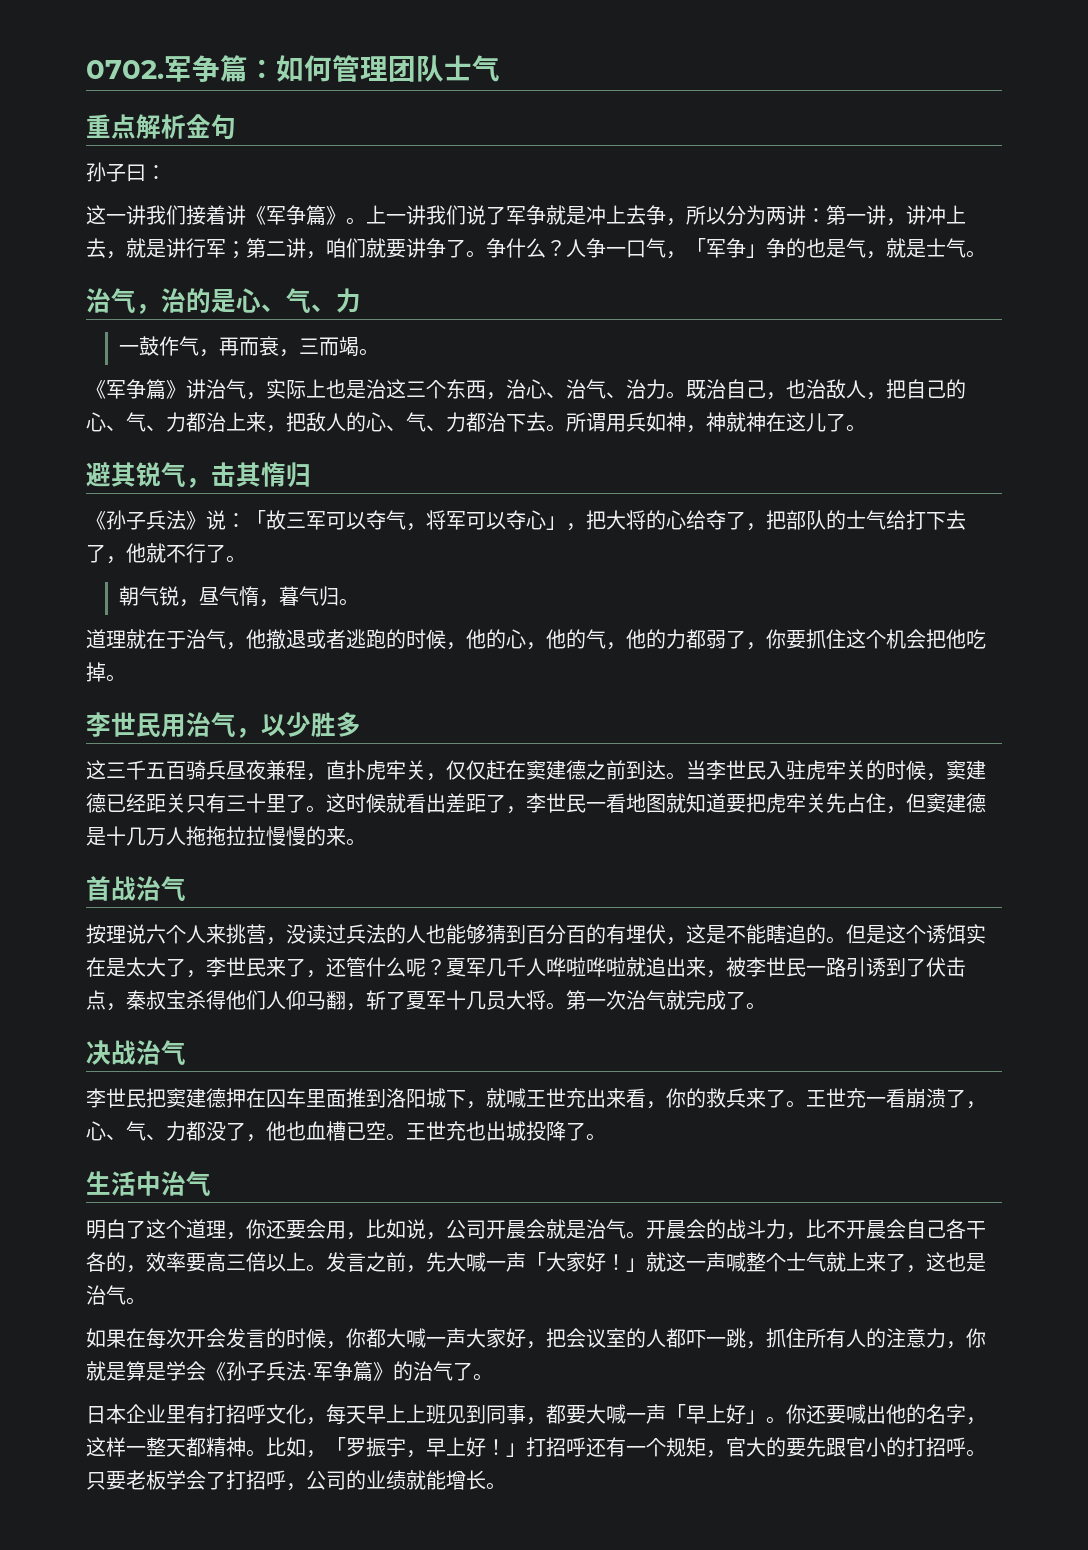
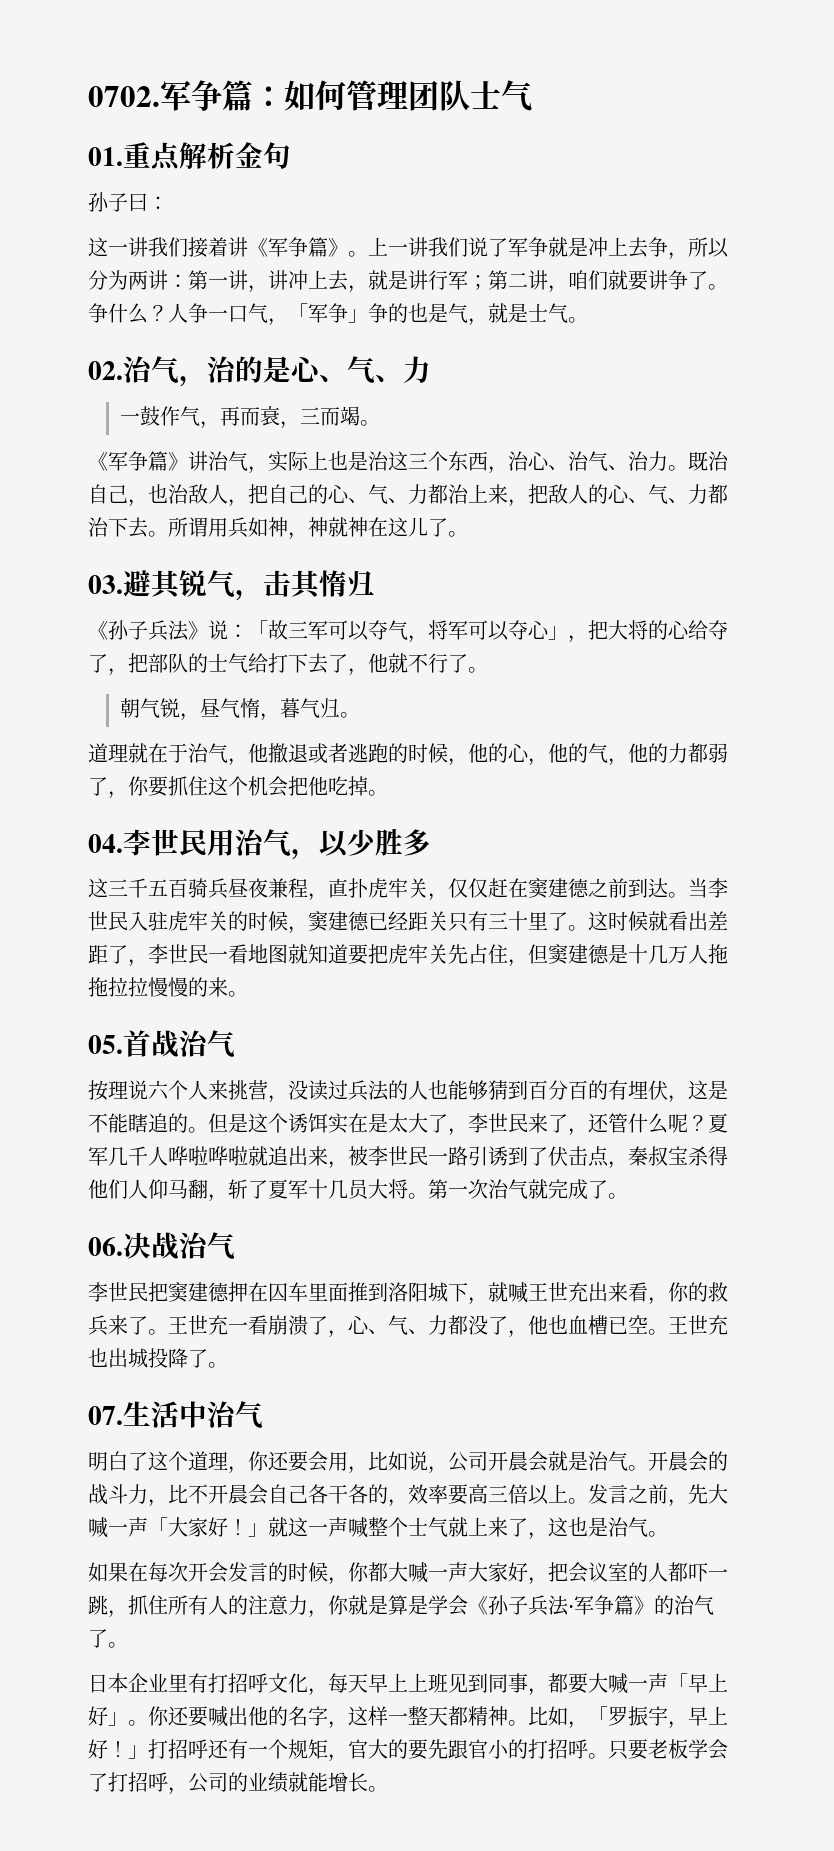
- 重点解析金句
+ 01.重点解析金句
- 治气，治的是心、气、力
+ 02.治气，治的是心、气、力
- 避其锐气，击其惰归
+ 03.避其锐气，击其惰归
- 李世民用治气，以少胜多
+ 04.李世民用治气，以少胜多
- 首战治气
+ 05.首战治气
- 决战治气
+ 06.决战治气
- 生活中治气
+ 07.生活中治气

